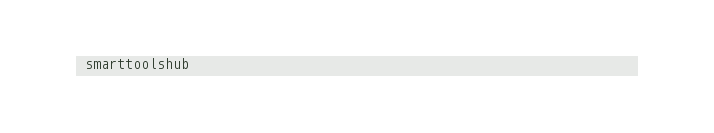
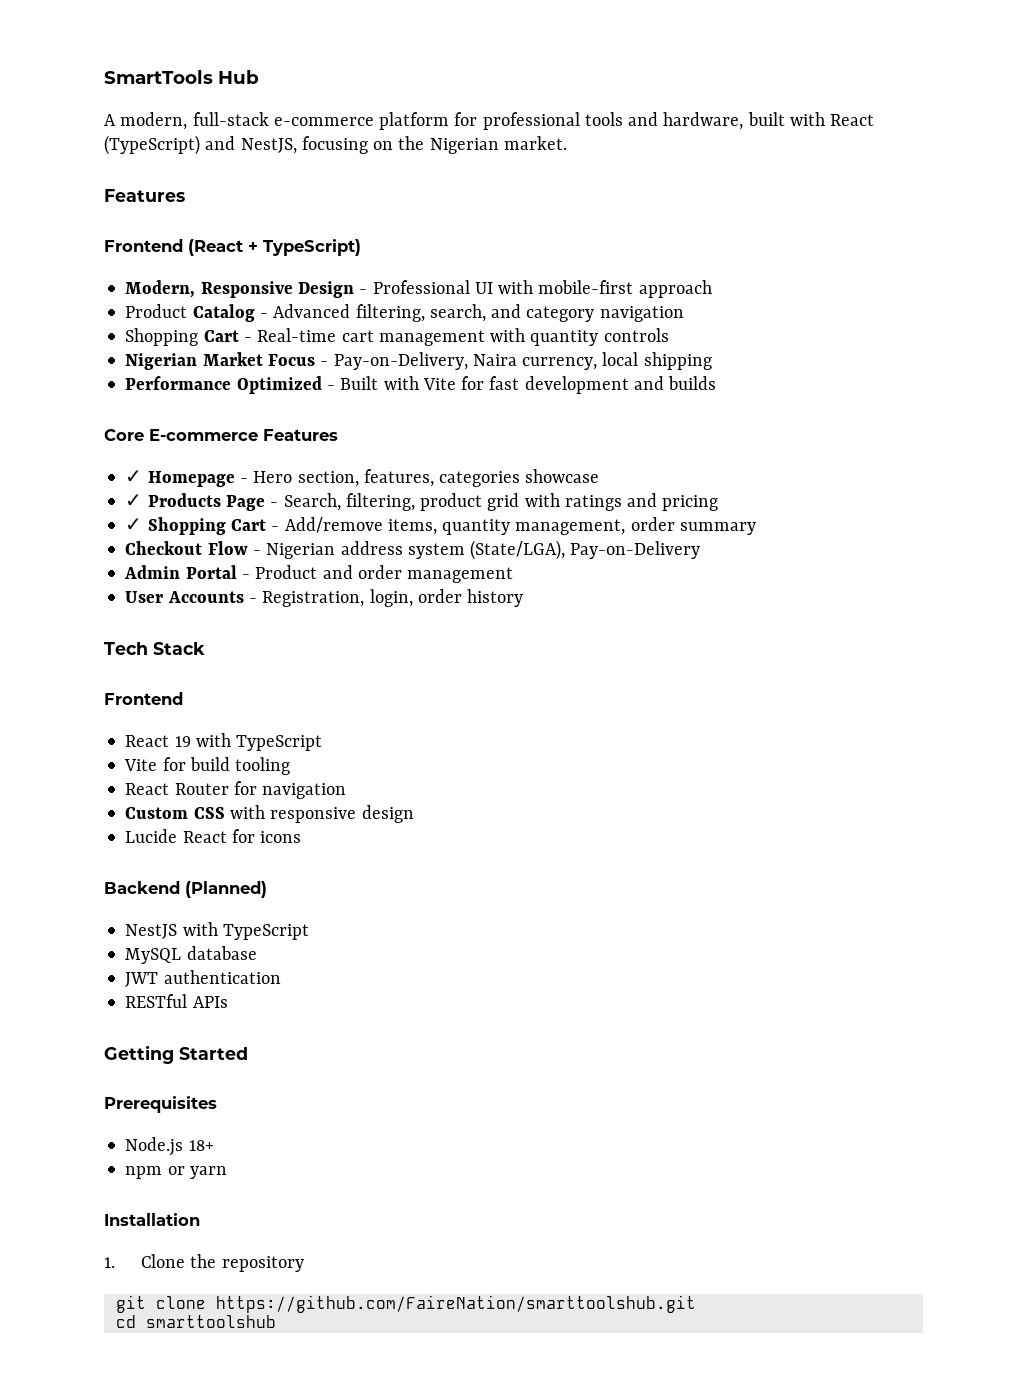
- smarttoolshub
+ SmartTools Hub
+ A modern, full-stack e-commerce platform for professional tools and hardware, built with React (TypeScript) and NestJS, focusing on the Nigerian market.
+ Features
+ Frontend (React + TypeScript)
+ Modern, Responsive Design - Professional UI with mobile-first approach
+ Product Catalog - Advanced filtering, search, and category navigation
+ Shopping Cart - Real-time cart management with quantity controls
+ Nigerian Market Focus - Pay-on-Delivery, Naira currency, local shipping
+ Performance Optimized - Built with Vite for fast development and builds
+ Core E-commerce Features
+ ✓ Homepage - Hero section, features, categories showcase
+ ✓ Products Page - Search, filtering, product grid with ratings and pricing
+ ✓ Shopping Cart - Add/remove items, quantity management, order summary
+ Checkout Flow - Nigerian address system (State/LGA), Pay-on-Delivery
+ Admin Portal - Product and order management
+ User Accounts - Registration, login, order history
+ Tech Stack
+ Frontend
+ React 19 with TypeScript
+ Vite for build tooling
+ React Router for navigation
+ Custom CSS with responsive design
+ Lucide React for icons
+ Backend (Planned)
+ NestJS with TypeScript
+ MySQL database
+ JWT authentication
+ RESTful APIs
+ Getting Started
+ Prerequisites
+ Node.js 18+
+ npm or yarn
+ Installation
+ 1. Clone the repository
+ git clone https://github.com/FaireNation/smarttoolshub.git
+ cd smarttoolshub

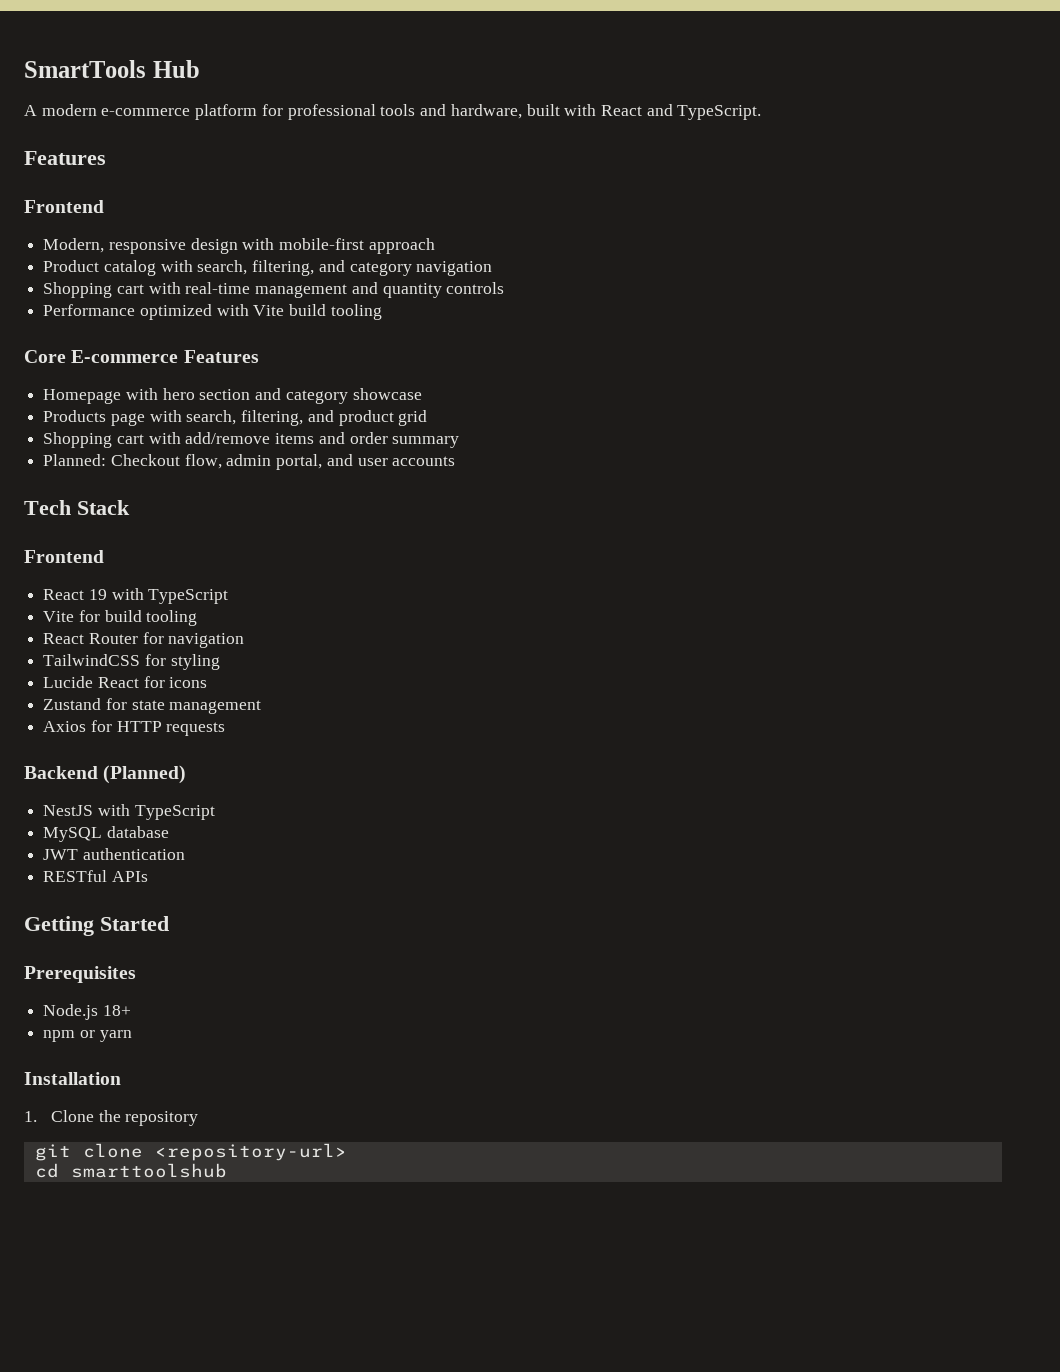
- A modern, full-stack e-commerce platform for professional tools and hardware, built with React (TypeScript) and NestJS, focusing on the Nigerian market.
+ A modern e-commerce platform for professional tools and hardware, built with React and TypeScript.
  Features
- Frontend (React + TypeScript)
- Modern, Responsive Design - Professional UI with mobile-first approach
+ Frontend
+ Modern, responsive design with mobile-first approach
- Product Catalog - Advanced filtering, search, and category navigation
+ Product catalog with search, filtering, and category navigation
- Shopping Cart - Real-time cart management with quantity controls
- Nigerian Market Focus - Pay-on-Delivery, Naira currency, local shipping
- Performance Optimized - Built with Vite for fast development and builds
+ Shopping cart with real-time management and quantity controls
+ Performance optimized with Vite build tooling
  Core E-commerce Features
- ✓ Homepage - Hero section, features, categories showcase
- ✓ Products Page - Search, filtering, product grid with ratings and pricing
- ✓ Shopping Cart - Add/remove items, quantity management, order summary
- Checkout Flow - Nigerian address system (State/LGA), Pay-on-Delivery
- Admin Portal - Product and order management
- User Accounts - Registration, login, order history
+ Homepage with hero section and category showcase
+ Products page with search, filtering, and product grid
+ Shopping cart with add/remove items and order summary
+ Planned: Checkout flow, admin portal, and user accounts
- Custom CSS with responsive design
+ TailwindCSS for styling
+ Zustand for state management
+ Axios for HTTP requests
- git clone https://github.com/FaireNation/smarttoolshub.git
+ git clone <repository-url>

